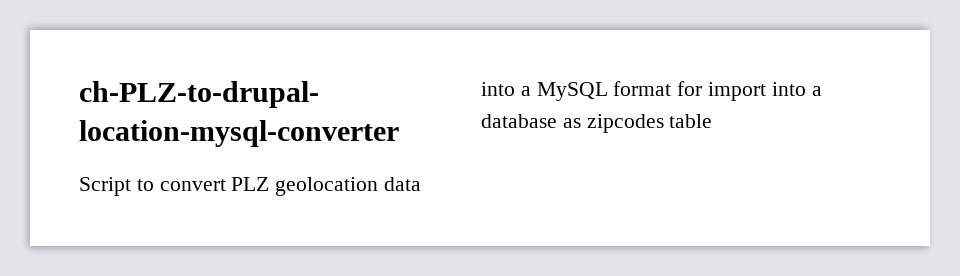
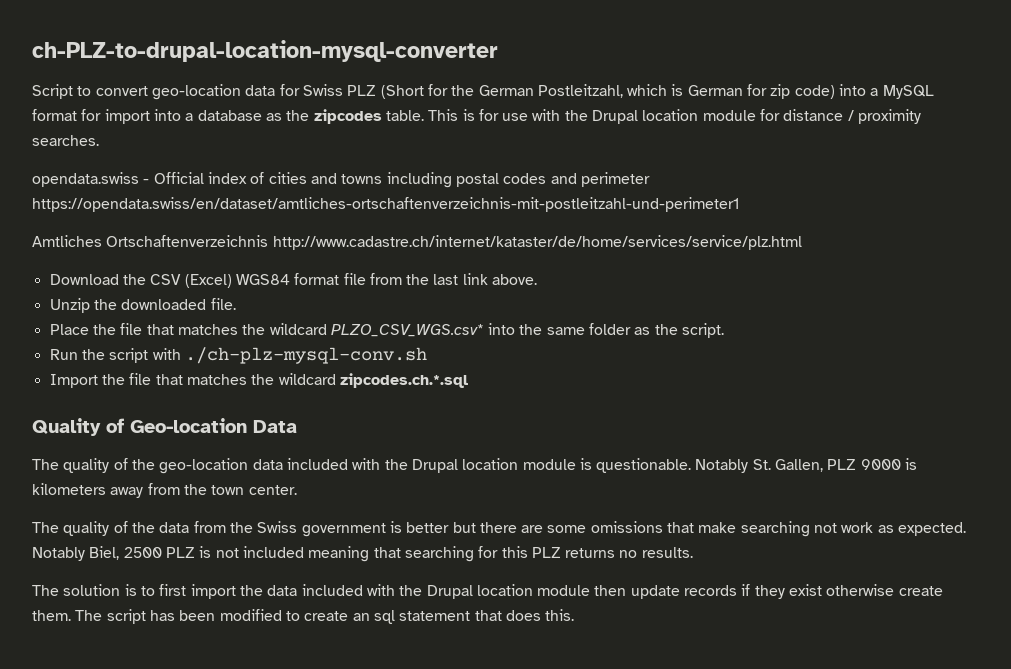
- Script to convert PLZ geolocation data into a MySQL format for import into a database as zipcodes table
+ Script to convert geo-location data for Swiss PLZ (Short for the German Postleitzahl, which is German for zip code) into a MySQL format for import into a database as the zipcodes table. This is for use with the Drupal location module for distance / proximity searches.
+ opendata.swiss - Official index of cities and towns including postal codes and perimeter https://opendata.swiss/en/dataset/amtliches-ortschaftenverzeichnis-mit-postleitzahl-und-perimeter1
+ Amtliches Ortschaftenverzeichnis http://www.cadastre.ch/internet/kataster/de/home/services/service/plz.html
+ Download the CSV (Excel) WGS84 format file from the last link above.
+ Unzip the downloaded file.
+ Place the file that matches the wildcard PLZO_CSV_WGS.csv* into the same folder as the script.
+ Run the script with ./ch-plz-mysql-conv.sh
+ Import the file that matches the wildcard zipcodes.ch.*.sql
+ Quality of Geo-location Data
+ The quality of the geo-location data included with the Drupal location module is questionable. Notably St. Gallen, PLZ 9000 is kilometers away from the town center.
+ The quality of the data from the Swiss government is better but there are some omissions that make searching not work as expected. Notably Biel, 2500 PLZ is not included meaning that searching for this PLZ returns no results.
+ The solution is to first import the data included with the Drupal location module then update records if they exist otherwise create them. The script has been modified to create an sql statement that does this.

